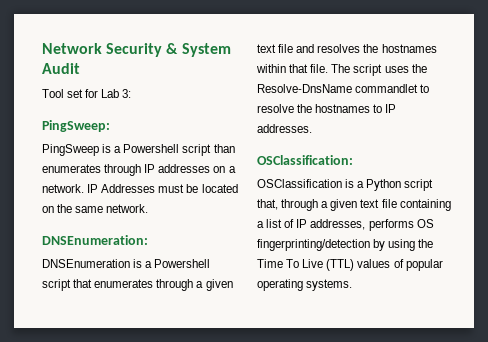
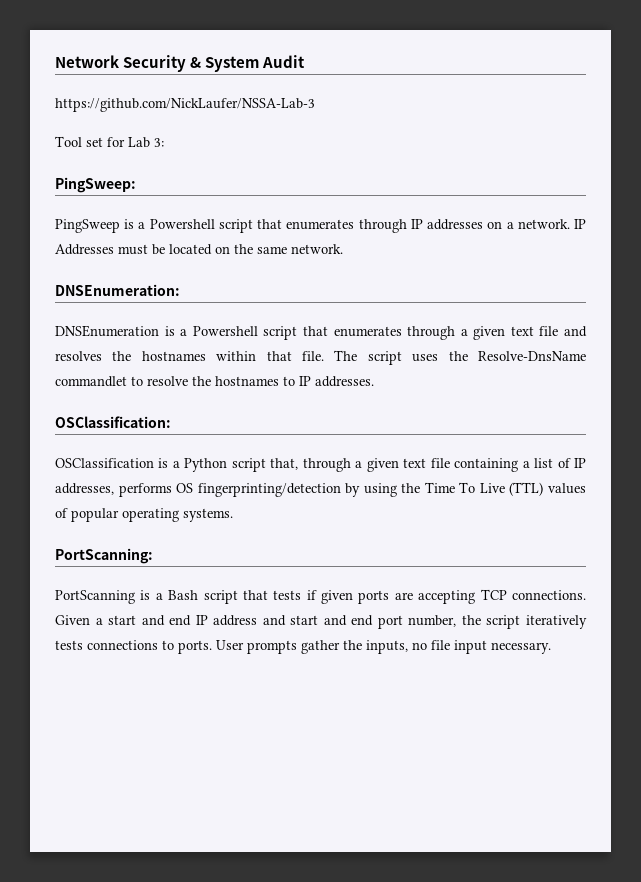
+ https://github.com/NickLaufer/NSSA-Lab-3
- PingSweep is a Powershell script than enumerates through IP addresses on a network.
+ PingSweep is a Powershell script that enumerates through IP addresses on a network.
+ PortScanning:
+ PortScanning is a Bash script that tests if given ports are accepting TCP connections. Given a start and end IP address and start and end port number, the script iteratively tests connections to ports. User prompts gather the inputs, no file input necessary.

